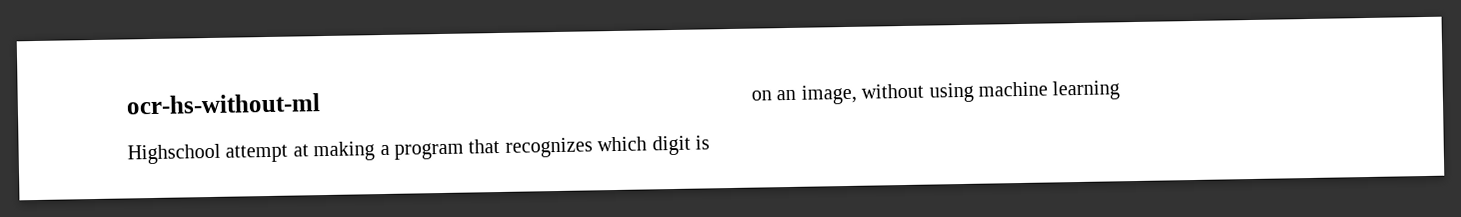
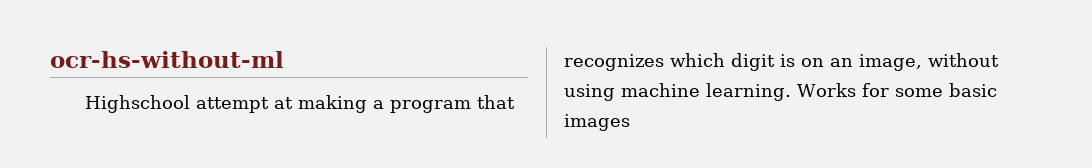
- Highschool attempt at making a program that recognizes which digit is on an image, without using machine learning
+ Highschool attempt at making a program that recognizes which digit is on an image, without using machine learning. Works for some basic images

